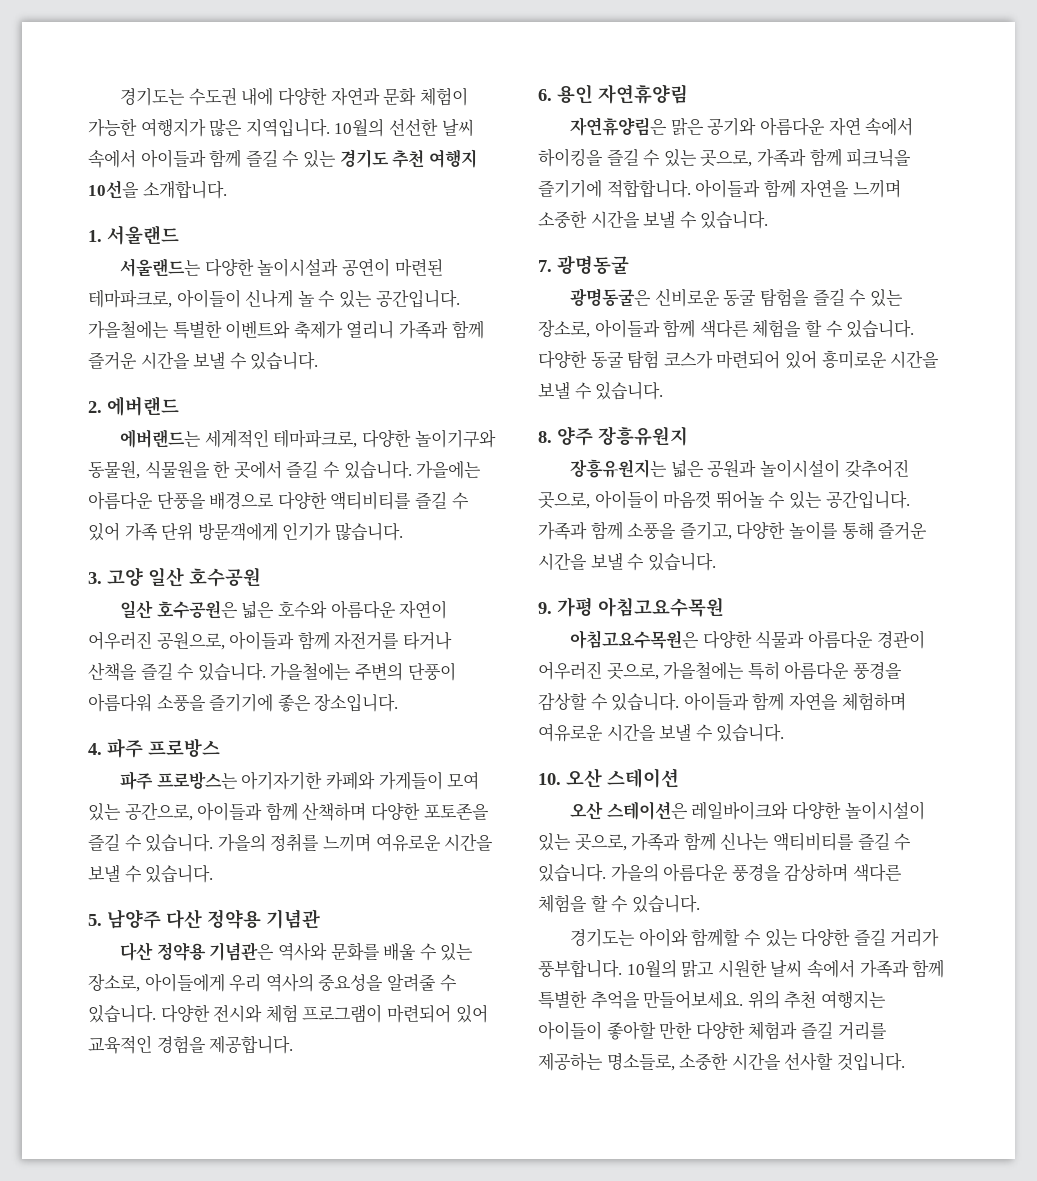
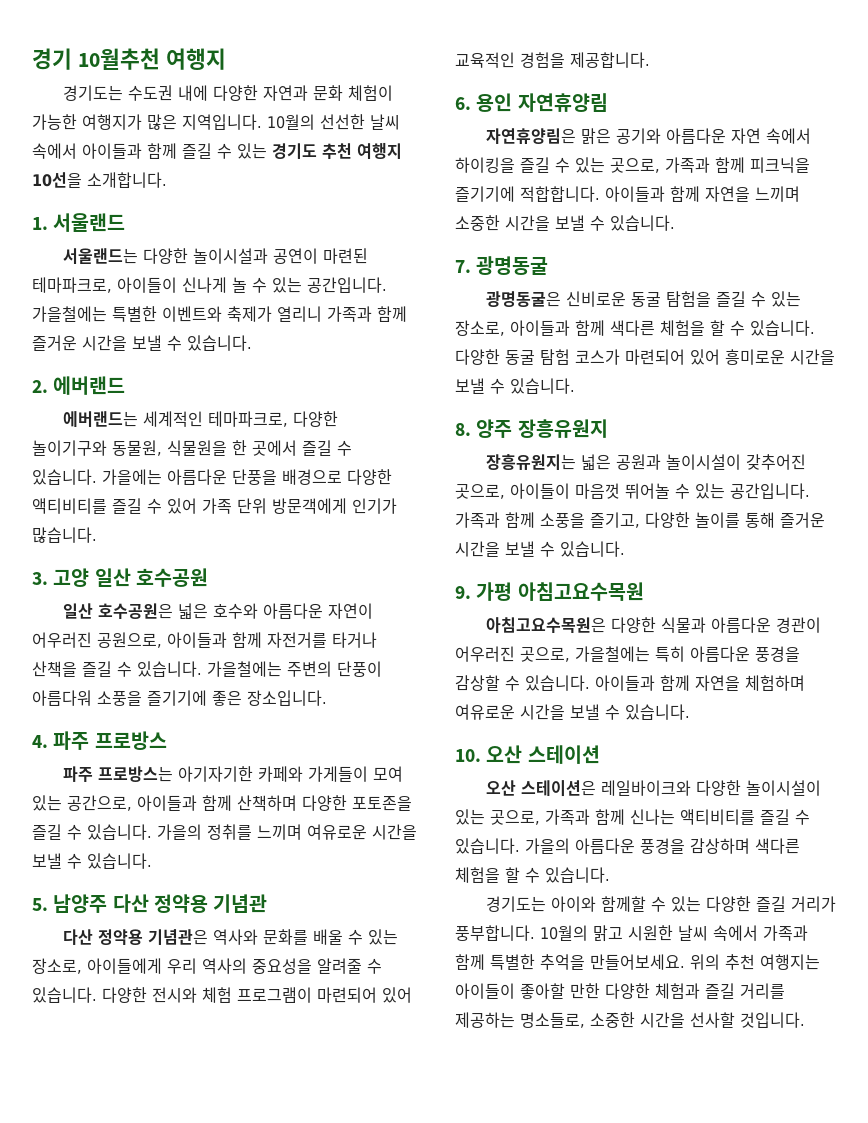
+ 경기 10월추천 여행지

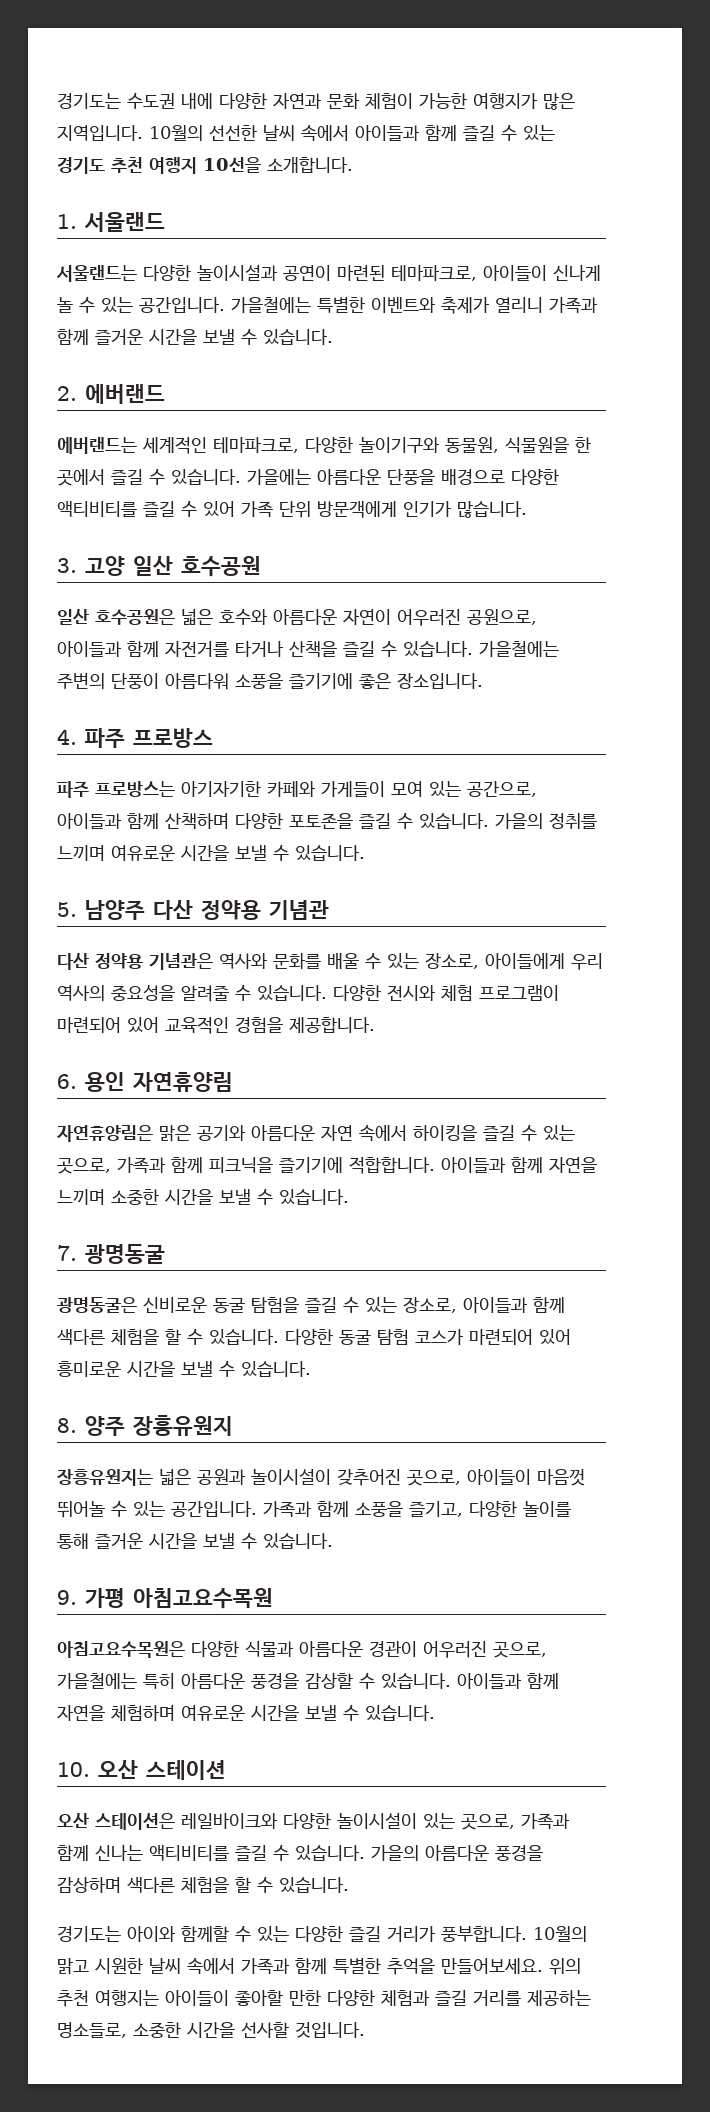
- 경기 10월추천 여행지

